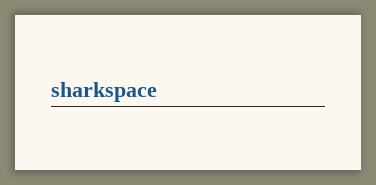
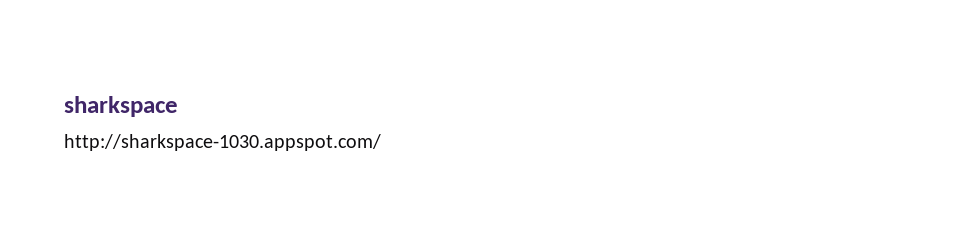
+ http://sharkspace-1030.appspot.com/

